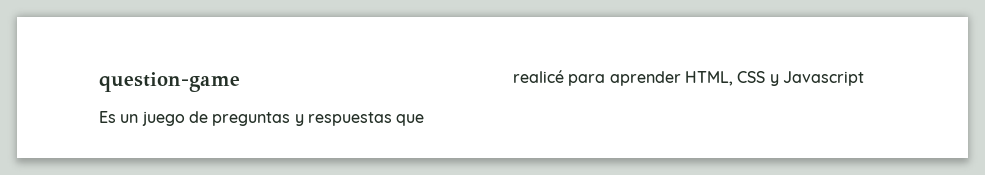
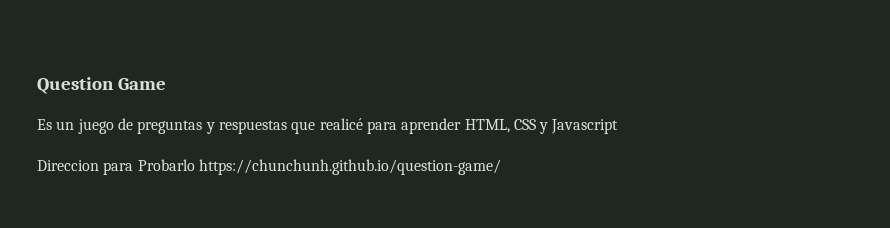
- question-game
+ Question Game
+ Direccion para Probarlo https://chunchunh.github.io/question-game/

